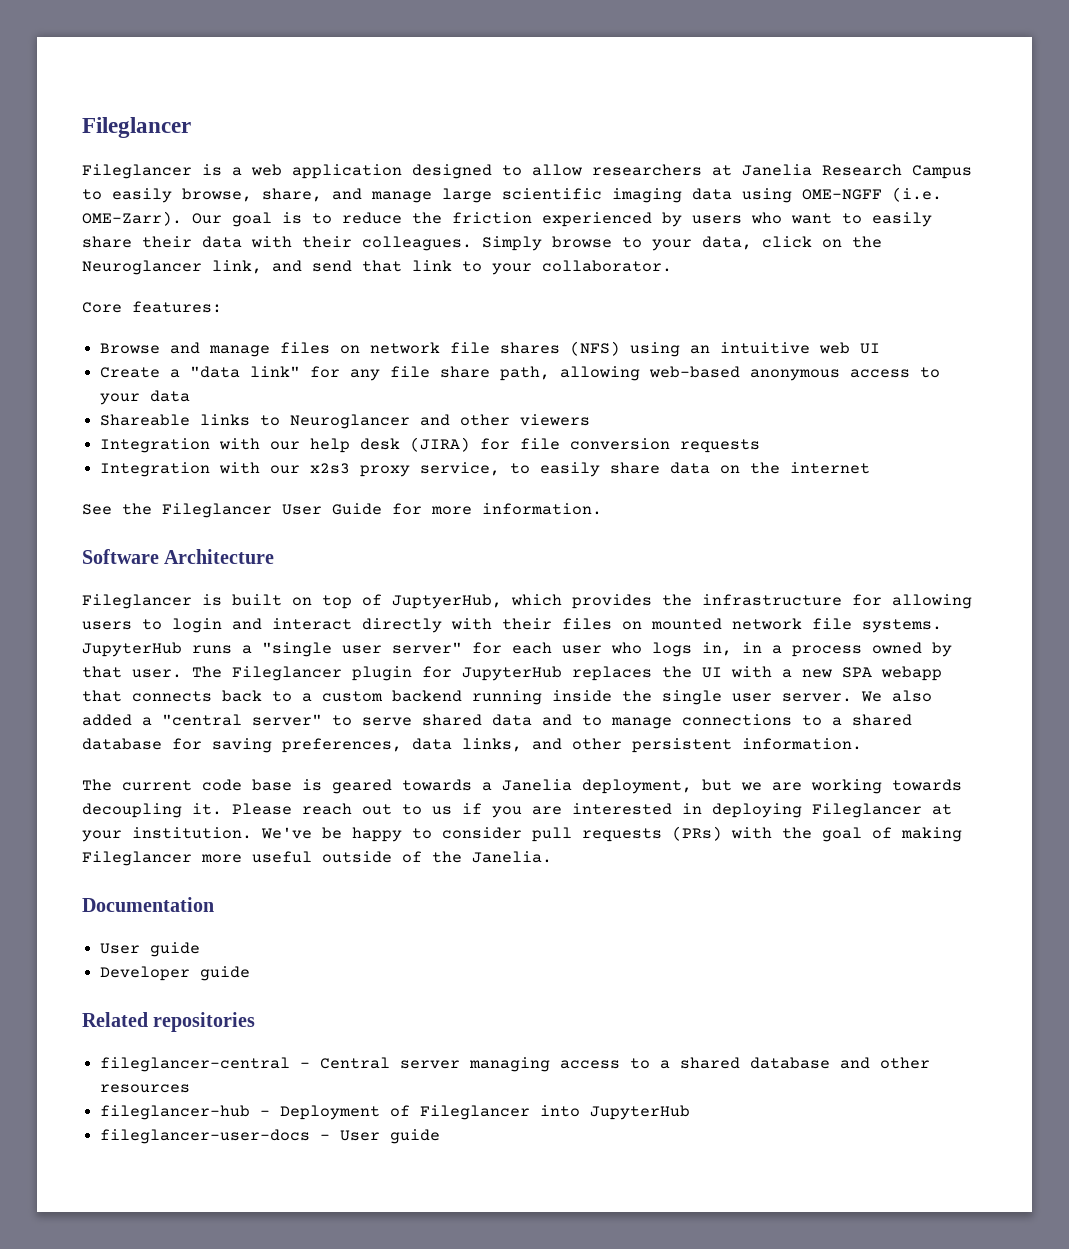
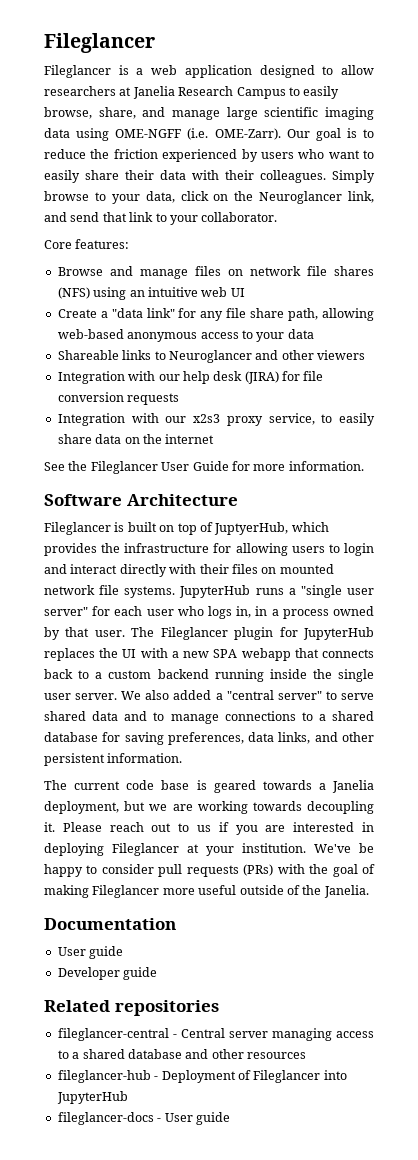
- fileglancer-user-docs - User guide
+ fileglancer-docs - User guide

